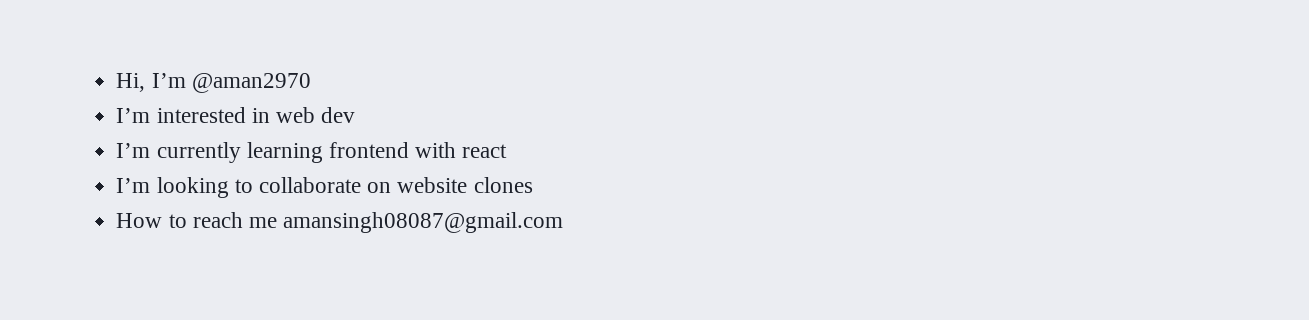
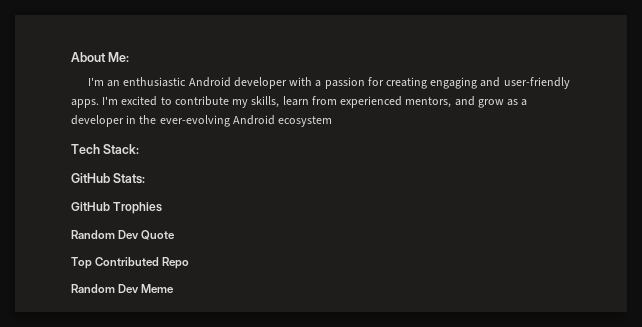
- Hi, I’m @aman2970
- I’m interested in web dev
- I’m currently learning frontend with react
- I’m looking to collaborate on website clones
- How to reach me amansingh08087@gmail.com
+ About Me:
+ I'm an enthusiastic Android developer with a passion for creating engaging and user-friendly apps. I'm excited to contribute my skills, learn from experienced mentors, and grow as a developer in the ever-evolving Android ecosystem
+ Tech Stack:
+ GitHub Stats:
+ GitHub Trophies
+ Random Dev Quote
+ Top Contributed Repo
+ Random Dev Meme

